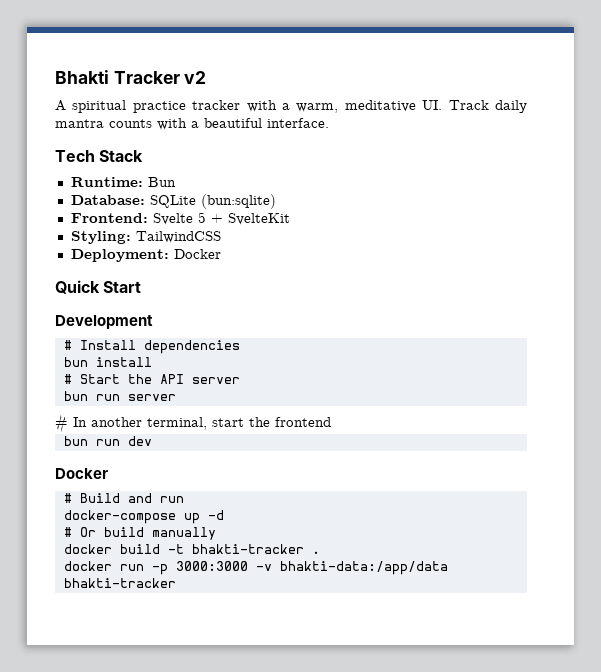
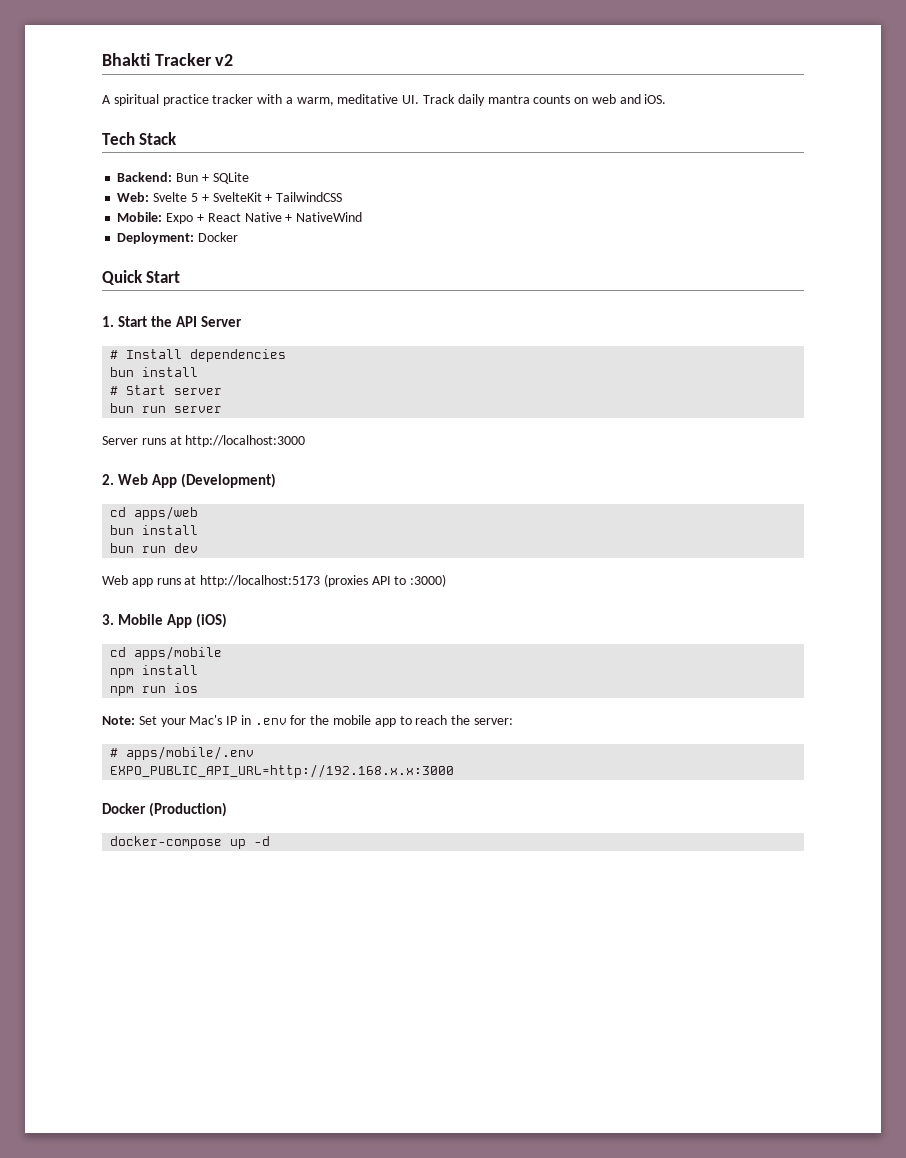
- A spiritual practice tracker with a warm, meditative UI. Track daily mantra counts with a beautiful interface.
+ A spiritual practice tracker with a warm, meditative UI. Track daily mantra counts on web and iOS.
- Runtime: Bun
- Database: SQLite (bun:sqlite)
- Frontend: Svelte 5 + SvelteKit
- Styling: TailwindCSS
+ Backend: Bun + SQLite
+ Web: Svelte 5 + SvelteKit + TailwindCSS
+ Mobile: Expo + React Native + NativeWind
- Development
+ 1. Start the API Server
- # Start the API server
+ # Start server
- # In another terminal, start the frontend
+ Server runs at http://localhost:3000
+ 2. Web App (Development)
+ cd apps/web
+ bun install
  bun run dev
- Docker
- # Build and run
+ Web app runs at http://localhost:5173 (proxies API to :3000)
+ 3. Mobile App (iOS)
+ cd apps/mobile
+ npm install
+ npm run ios
+ Note: Set your Mac's IP in .env for the mobile app to reach the server:
+ # apps/mobile/.env
+ EXPO_PUBLIC_API_URL=http://192.168.x.x:3000
+ Docker (Production)
  docker-compose up -d
- # Or build manually
- docker build -t bhakti-tracker .
- docker run -p 3000:3000 -v bhakti-data:/app/data bhakti-tracker

